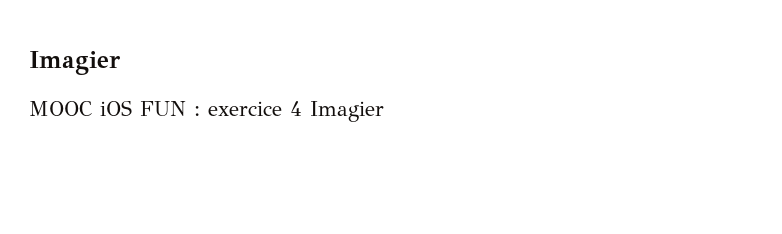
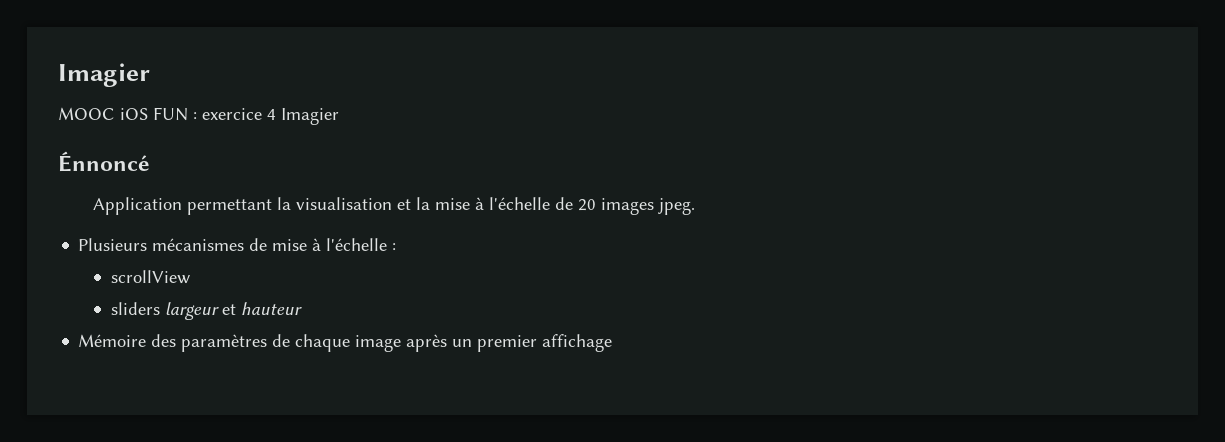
+ Énnoncé
+ Application permettant la visualisation et la mise à l'échelle de 20 images jpeg.
+ Plusieurs mécanismes de mise à l'échelle :
+ scrollView
+ sliders largeur et hauteur
+ Mémoire des paramètres de chaque image après un premier affichage

